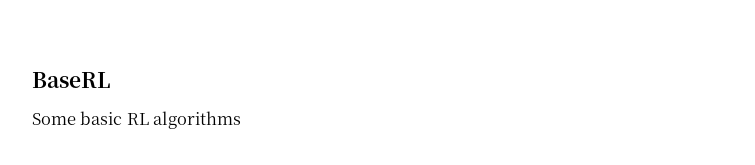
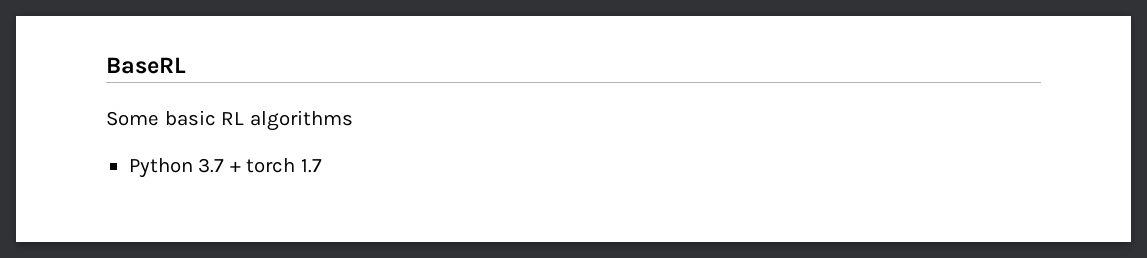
+ Python 3.7 + torch 1.7

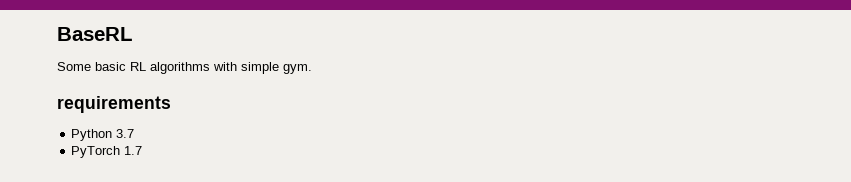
- Some basic RL algorithms
+ Some basic RL algorithms with simple gym.
+ requirements
- Python 3.7 + torch 1.7
+ Python 3.7
+ PyTorch 1.7

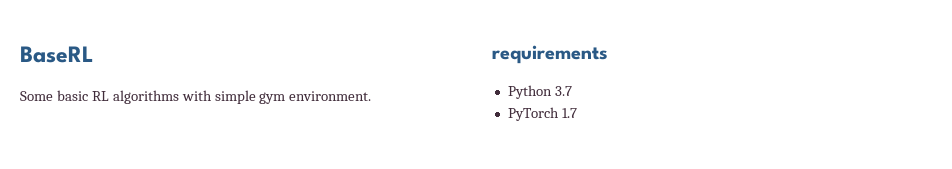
- Some basic RL algorithms with simple gym.
+ Some basic RL algorithms with simple gym environment.

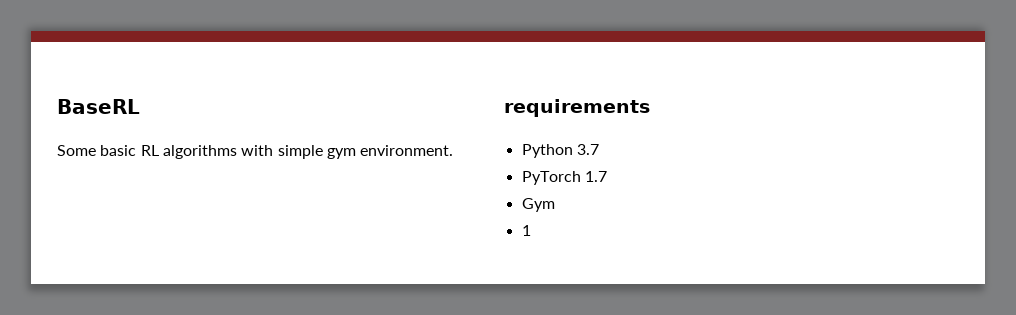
+ Gym
+ 1

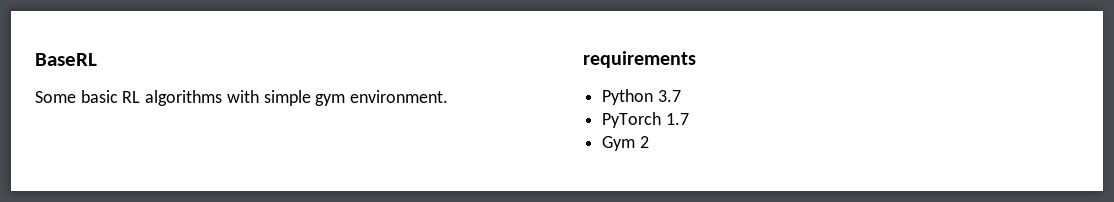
- Gym
- 1
+ Gym 2

